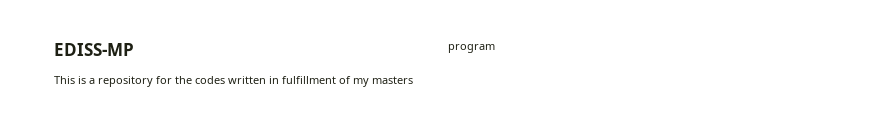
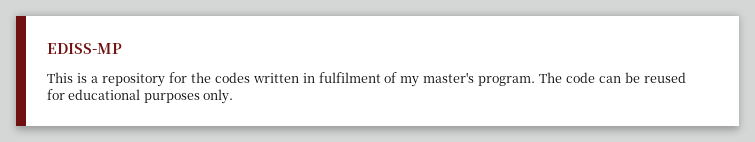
- This is a repository for the codes written in fulfillment of my masters program
+ This is a repository for the codes written in fulfilment of my master's program. The code can be reused for educational purposes only.

